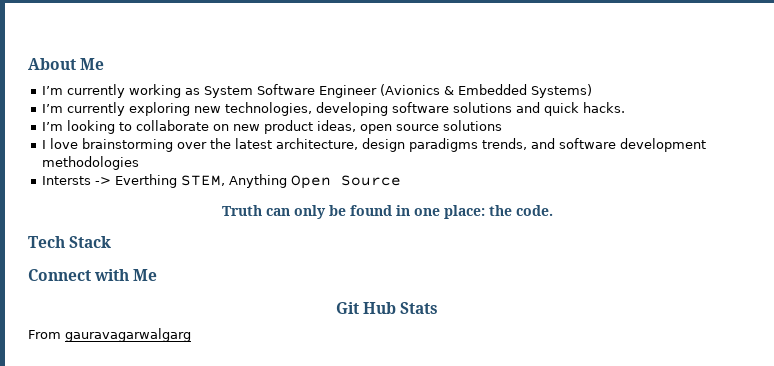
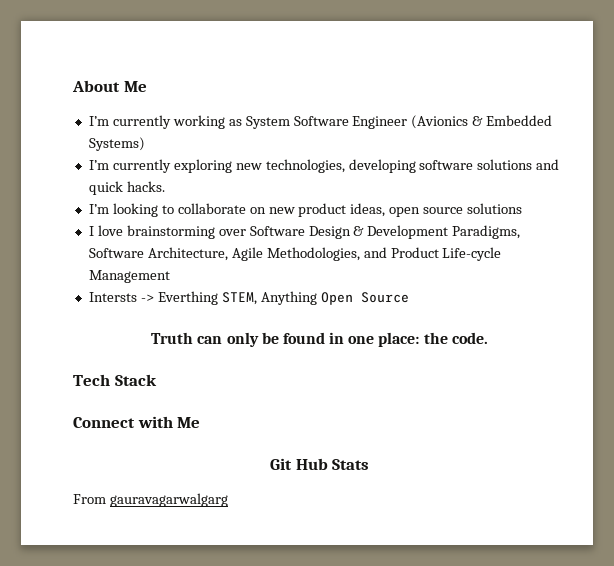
- I love brainstorming over the latest architecture, design paradigms trends, and software development methodologies
+ I love brainstorming over Software Design & Development Paradigms, Software Architecture, Agile Methodologies, and Product Life-cycle Management

